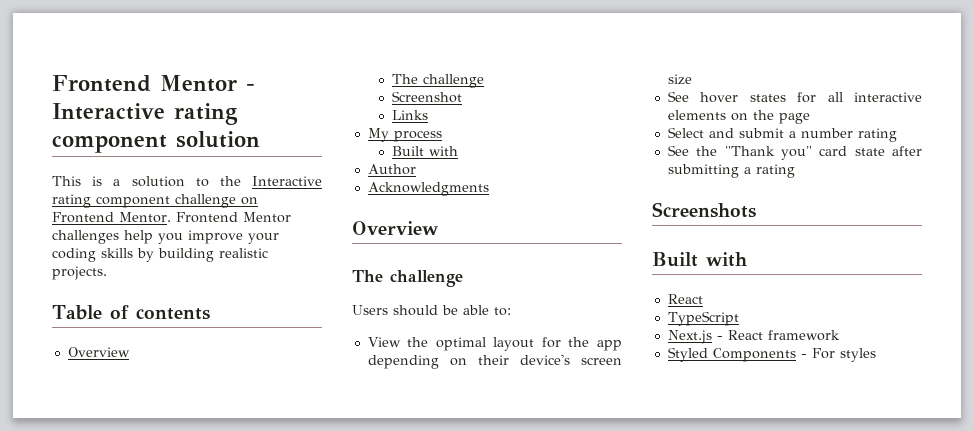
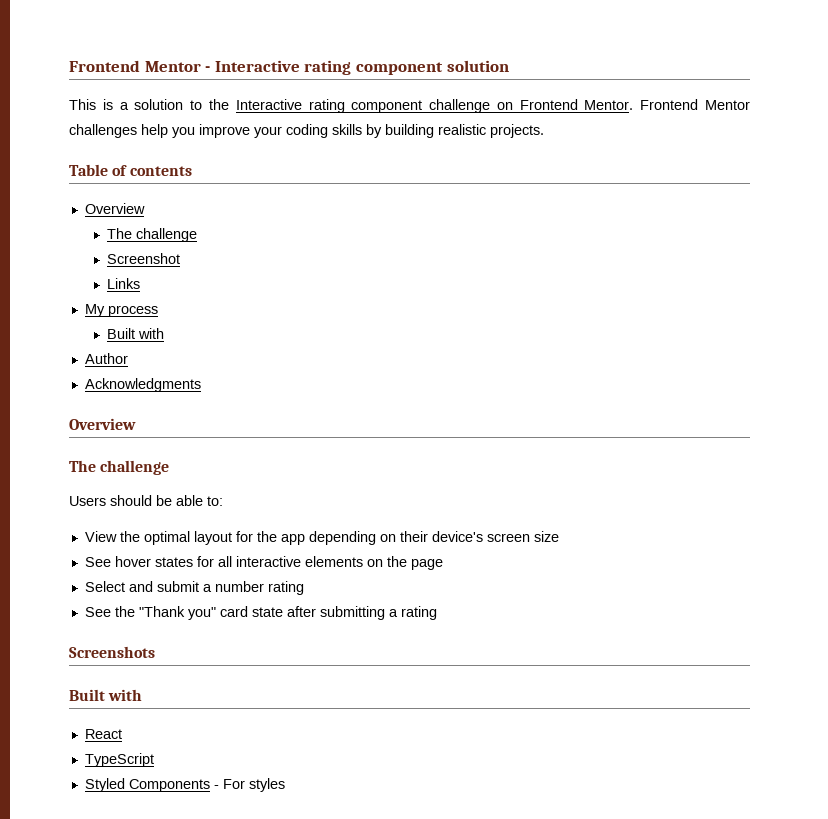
- Next.js - React framework

